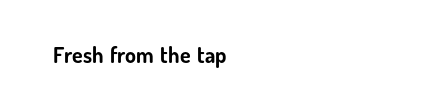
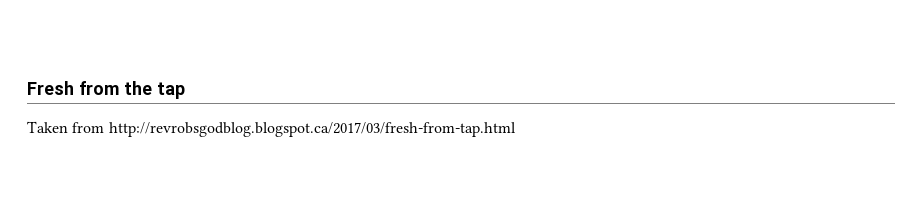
+ Taken from http://revrobsgodblog.blogspot.ca/2017/03/fresh-from-tap.html

